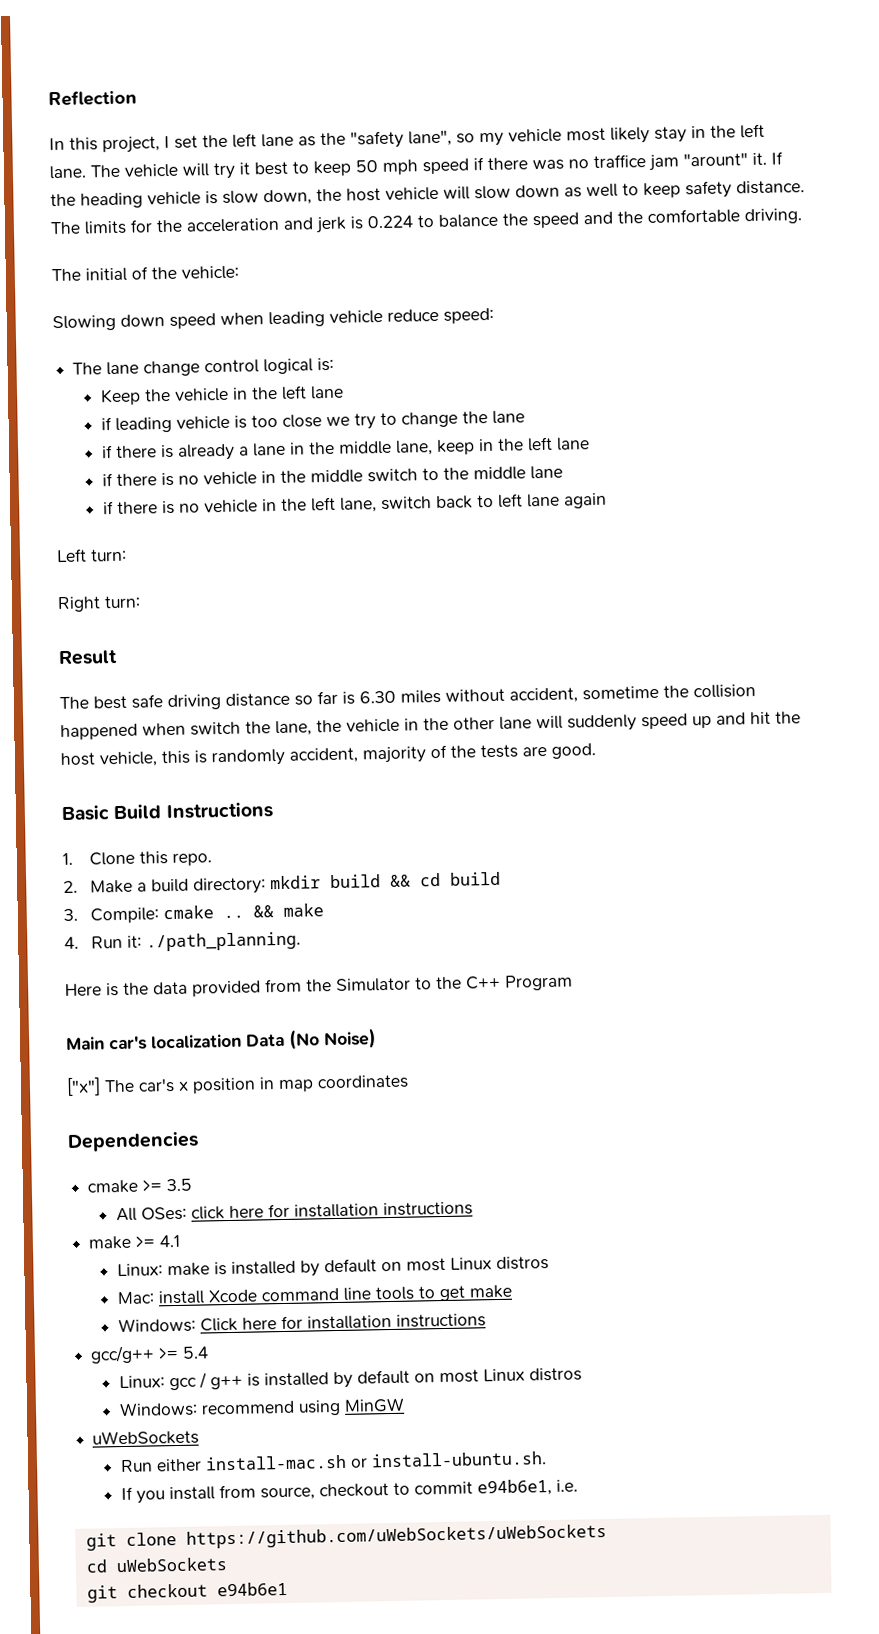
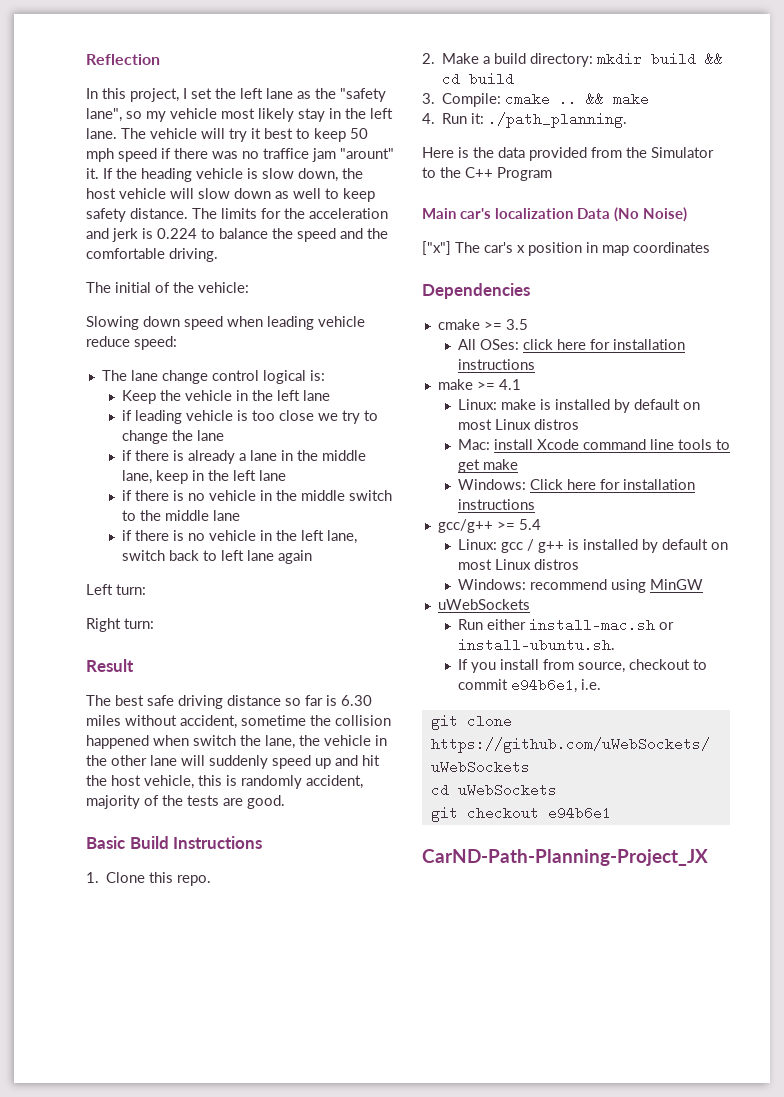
+ CarND-Path-Planning-Project_JX

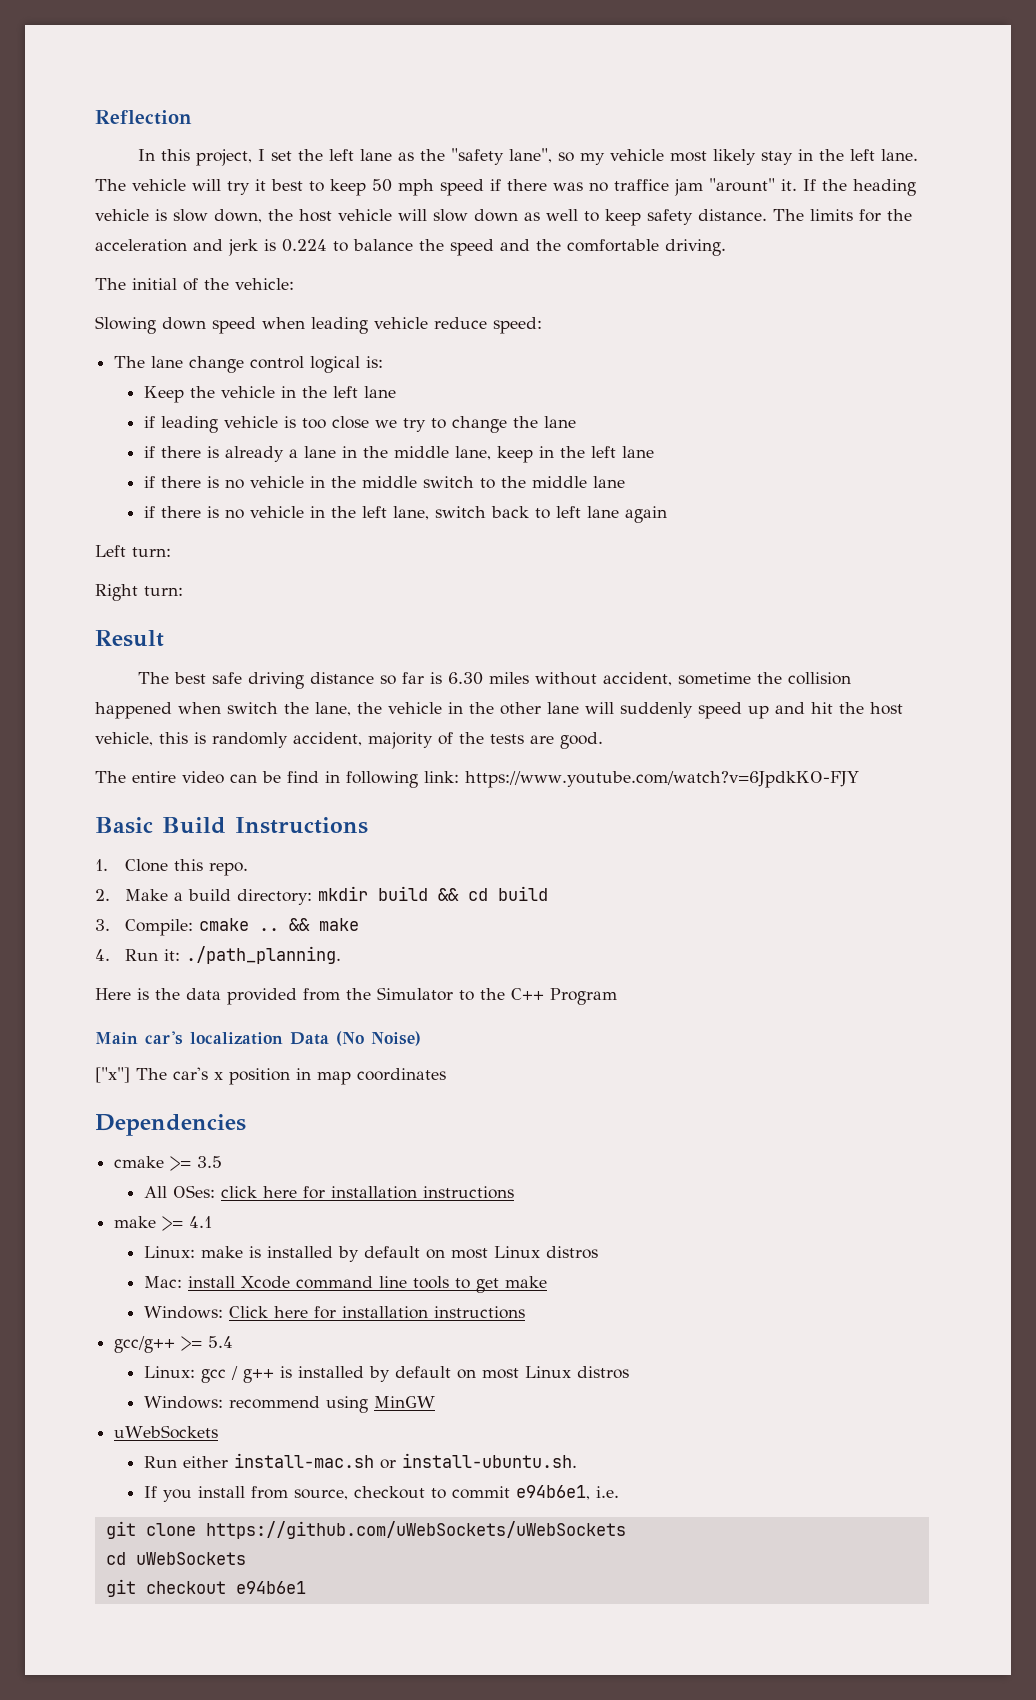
+ The entire video can be find in following link: https://www.youtube.com/watch?v=6JpdkKO-FJY
- CarND-Path-Planning-Project_JX

